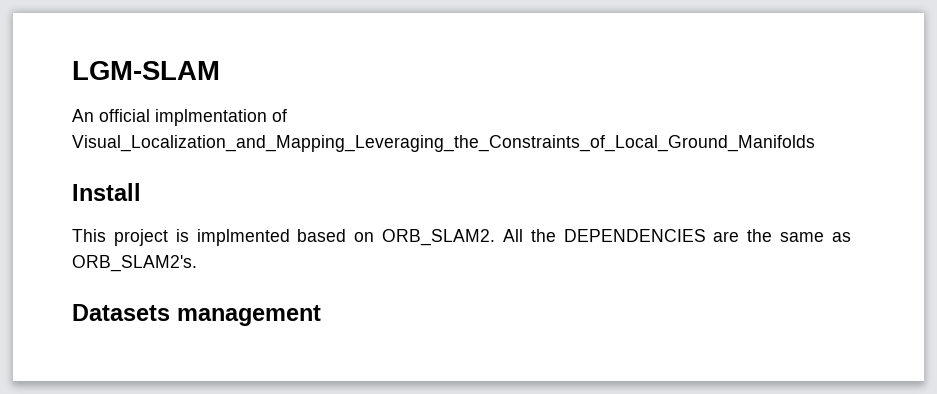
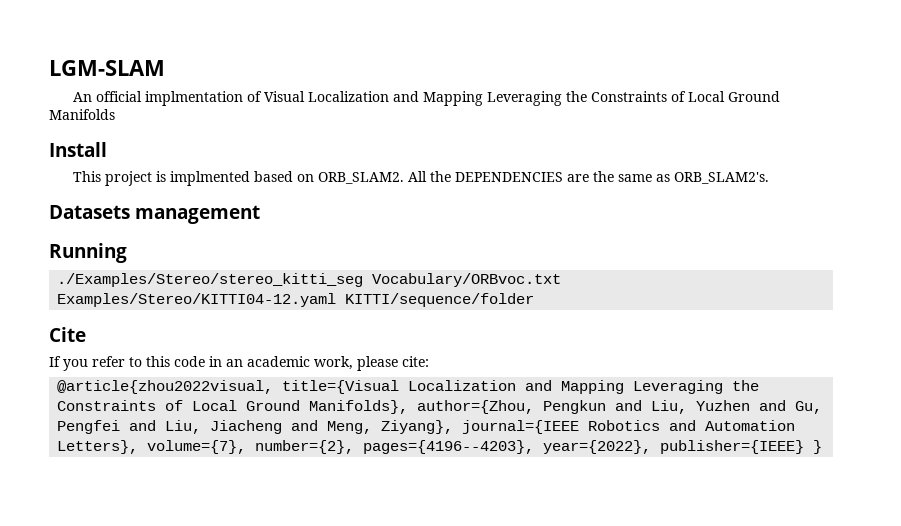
- An official implmentation of Visual_Localization_and_Mapping_Leveraging_the_Constraints_of_Local_Ground_Manifolds
+ An official implmentation of Visual Localization and Mapping Leveraging the Constraints of Local Ground Manifolds
+ Running
+ ./Examples/Stereo/stereo_kitti_seg Vocabulary/ORBvoc.txt Examples/Stereo/KITTI04-12.yaml KITTI/sequence/folder
+ Cite
+ If you refer to this code in an academic work, please cite:
+ @article{zhou2022visual, title={Visual Localization and Mapping Leveraging the Constraints of Local Ground Manifolds}, author={Zhou, Pengkun and Liu, Yuzhen and Gu, Pengfei and Liu, Jiacheng and Meng, Ziyang}, journal={IEEE Robotics and Automation Letters}, volume={7}, number={2}, pages={4196--4203}, year={2022}, publisher={IEEE} }

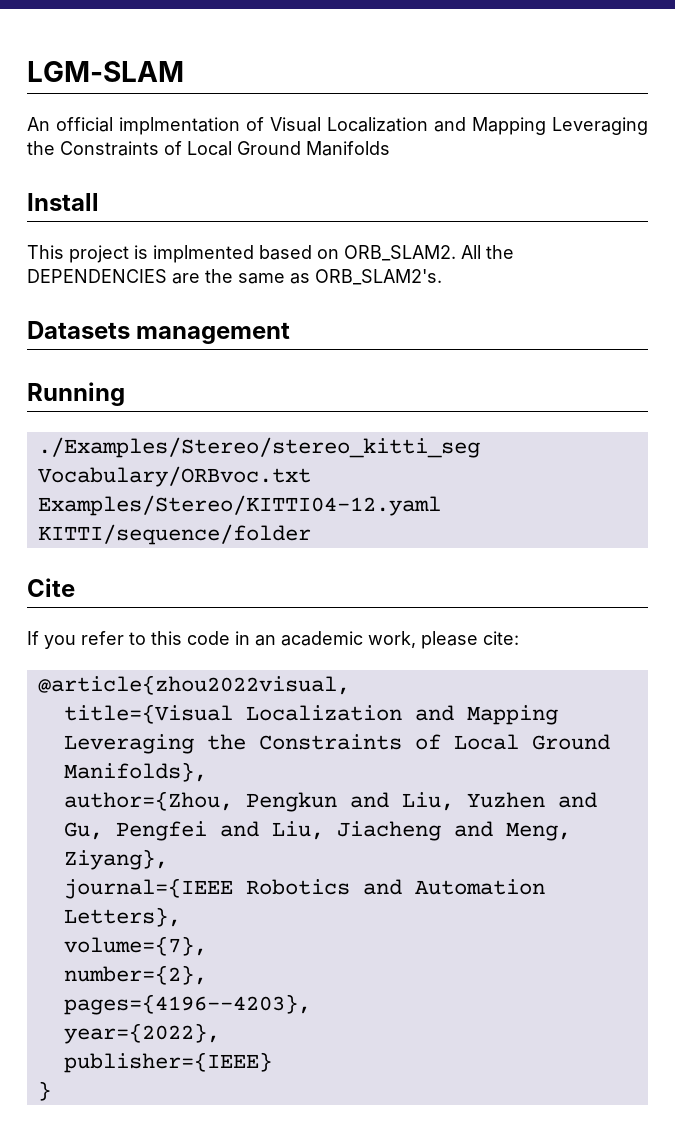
- @article{zhou2022visual, title={Visual Localization and Mapping Leveraging the Constraints of Local Ground Manifolds}, author={Zhou, Pengkun and Liu, Yuzhen and Gu, Pengfei and Liu, Jiacheng and Meng, Ziyang}, journal={IEEE Robotics and Automation Letters}, volume={7}, number={2}, pages={4196--4203}, year={2022}, publisher={IEEE} }
+ @article{zhou2022visual,
+ title={Visual Localization and Mapping Leveraging the Constraints of Local Ground Manifolds},
+ author={Zhou, Pengkun and Liu, Yuzhen and Gu, Pengfei and Liu, Jiacheng and Meng, Ziyang},
+ journal={IEEE Robotics and Automation Letters},
+ volume={7},
+ number={2},
+ pages={4196--4203},
+ year={2022},
+ publisher={IEEE}
+ }

